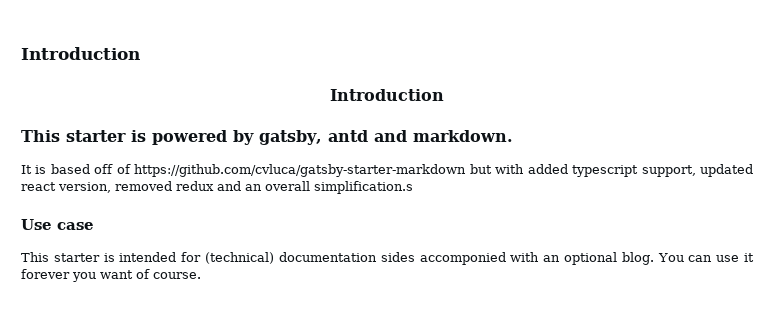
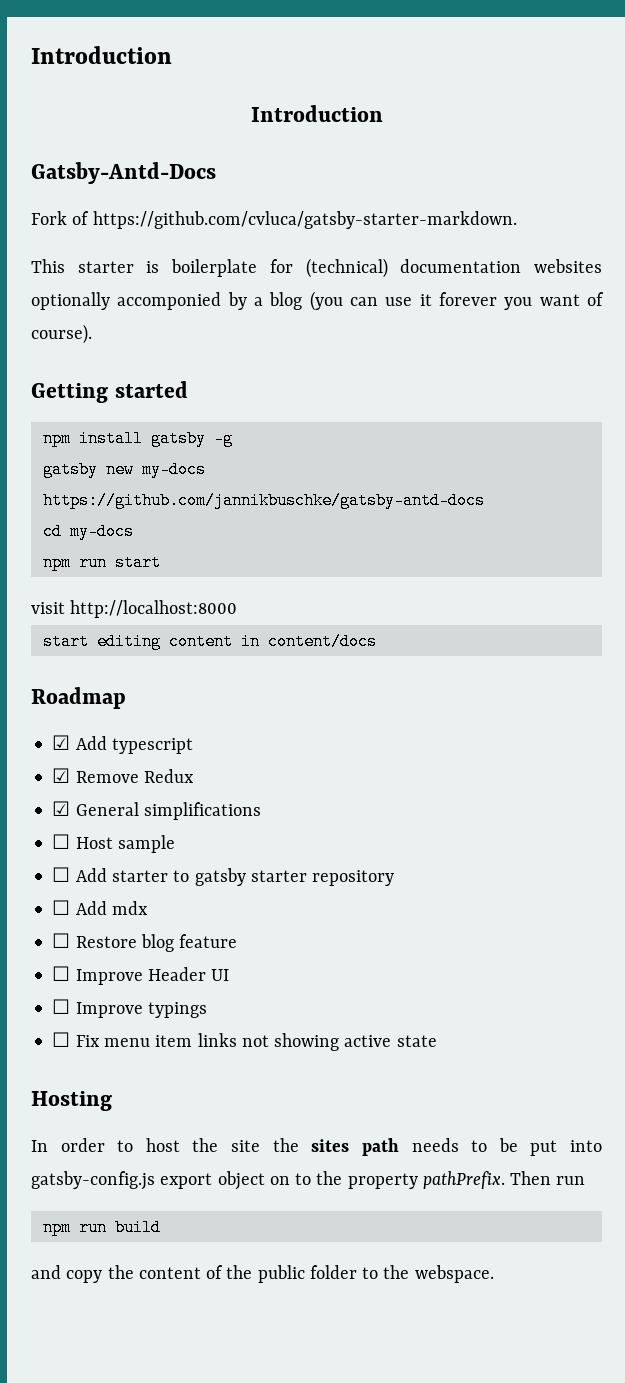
- This starter is powered by gatsby, antd and markdown.
- It is based off of https://github.com/cvluca/gatsby-starter-markdown but with added typescript support, updated react version, removed redux and an overall simplification.s
- Use case
- This starter is intended for (technical) documentation sides accomponied with an optional blog. You can use it forever you want of course.
+ Gatsby-Antd-Docs
+ Fork of https://github.com/cvluca/gatsby-starter-markdown.
+ This starter is boilerplate for (technical) documentation websites optionally accomponied by a blog (you can use it forever you want of course).
+ Getting started
+ npm install gatsby -g
+ gatsby new my-docs https://github.com/jannikbuschke/gatsby-antd-docs
+ cd my-docs
+ npm run start
+ visit http://localhost:8000
+ start editing content in content/docs
+ Roadmap
+ ☑ Add typescript
+ ☑ Remove Redux
+ ☑ General simplifications
+ ☐ Host sample
+ ☐ Add starter to gatsby starter repository
+ ☐ Add mdx
+ ☐ Restore blog feature
+ ☐ Improve Header UI
+ ☐ Improve typings
+ ☐ Fix menu item links not showing active state
+ Hosting
+ In order to host the site the sites path needs to be put into gatsby-config.js export object on to the property pathPrefix. Then run
+ npm run build
+ and copy the content of the public folder to the webspace.

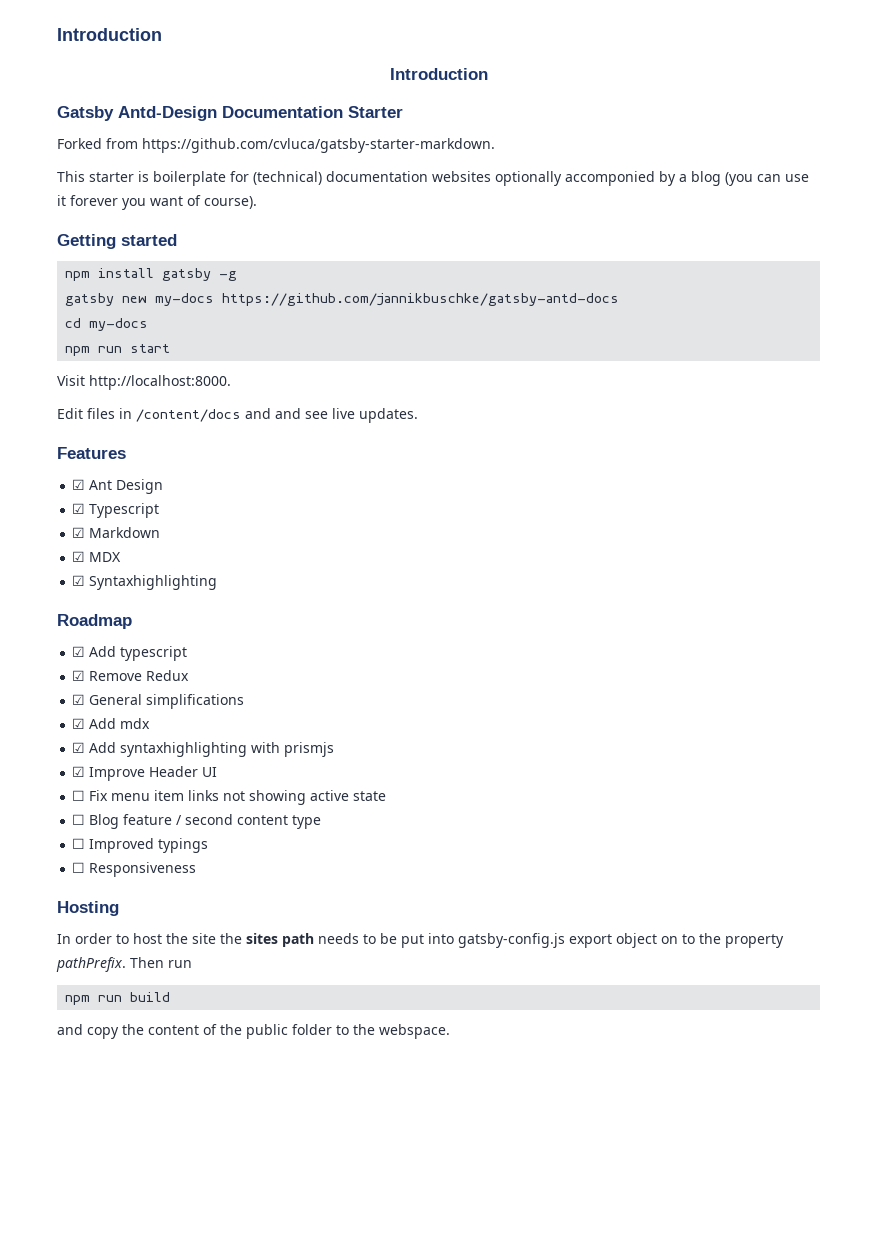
- Gatsby-Antd-Docs
- Fork of https://github.com/cvluca/gatsby-starter-markdown.
+ Gatsby Antd-Design Documentation Starter
+ Forked from https://github.com/cvluca/gatsby-starter-markdown.
- visit http://localhost:8000
- start editing content in content/docs
+ Visit http://localhost:8000.
+ Edit files in /content/docs and and see live updates.
+ Features
+ ☑ Ant Design
+ ☑ Typescript
+ ☑ Markdown
+ ☑ MDX
+ ☑ Syntaxhighlighting
- ☐ Host sample
- ☐ Add starter to gatsby starter repository
- ☐ Add mdx
- ☐ Restore blog feature
- ☐ Improve Header UI
+ ☑ Add mdx
+ ☑ Add syntaxhighlighting with prismjs
+ ☑ Improve Header UI
- ☐ Improve typings
+ ☐ Blog feature / second content type
+ ☐ Improved typings
+ ☐ Responsiveness

